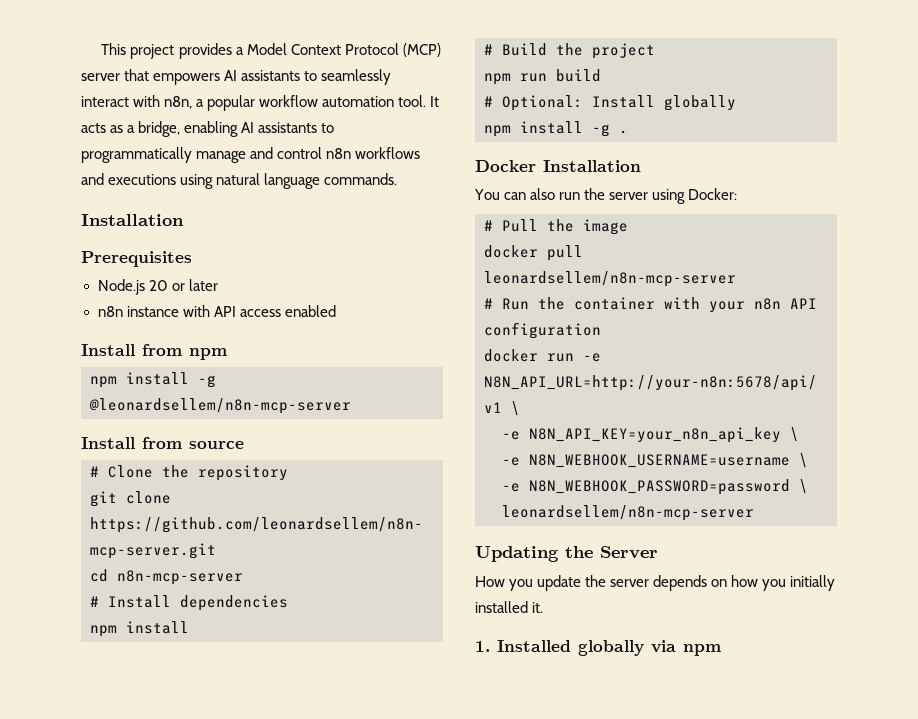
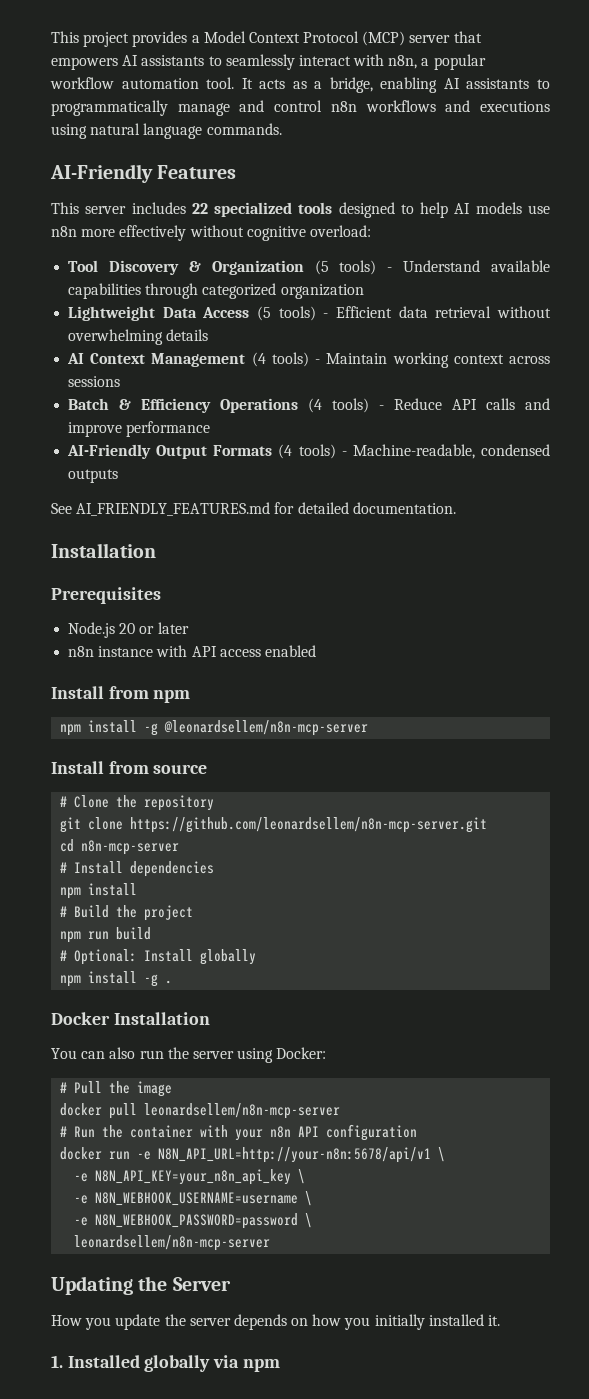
+ AI-Friendly Features
+ This server includes 22 specialized tools designed to help AI models use n8n more effectively without cognitive overload:
+ Tool Discovery & Organization (5 tools) - Understand available capabilities through categorized organization
+ Lightweight Data Access (5 tools) - Efficient data retrieval without overwhelming details
+ AI Context Management (4 tools) - Maintain working context across sessions
+ Batch & Efficiency Operations (4 tools) - Reduce API calls and improve performance
+ AI-Friendly Output Formats (4 tools) - Machine-readable, condensed outputs
+ See AI_FRIENDLY_FEATURES.md for detailed documentation.

